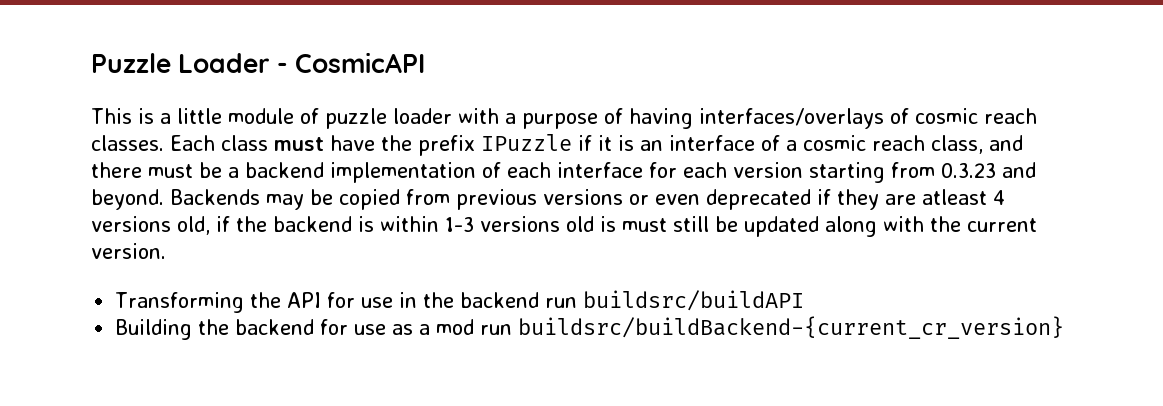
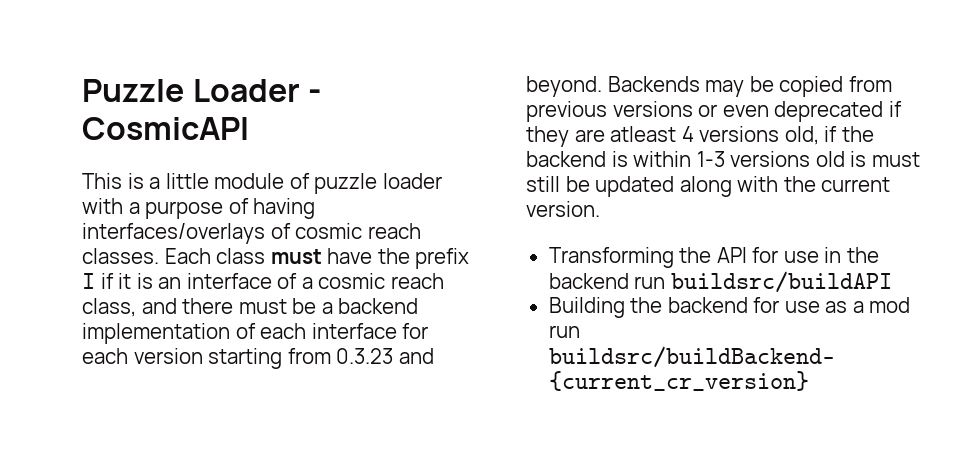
- Each class must have the prefix IPuzzle if it is an interface of a cosmic reach class, and there must be a backend implementation of each interface for each version starting from 0.3.23 and beyond.
+ Each class must have the prefix I if it is an interface of a cosmic reach class, and there must be a backend implementation of each interface for each version starting from 0.3.23 and beyond.

